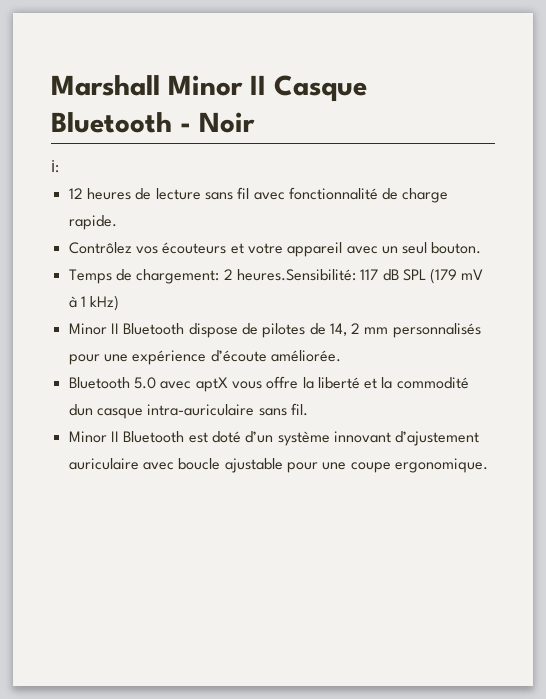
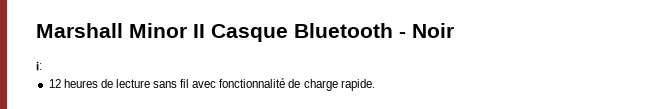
- Contrôlez vos écouteurs et votre appareil avec un seul bouton.
- Temps de chargement: 2 heures.Sensibilité: 117 dB SPL (179 mV à 1 kHz)
- Minor II Bluetooth dispose de pilotes de 14, 2 mm personnalisés pour une expérience d’écoute améliorée.
- Bluetooth 5.0 avec aptX vous offre la liberté et la commodité dun casque intra-auriculaire sans fil.
- Minor II Bluetooth est doté d’un système innovant d’ajustement auriculaire avec boucle ajustable pour une coupe ergonomique.

